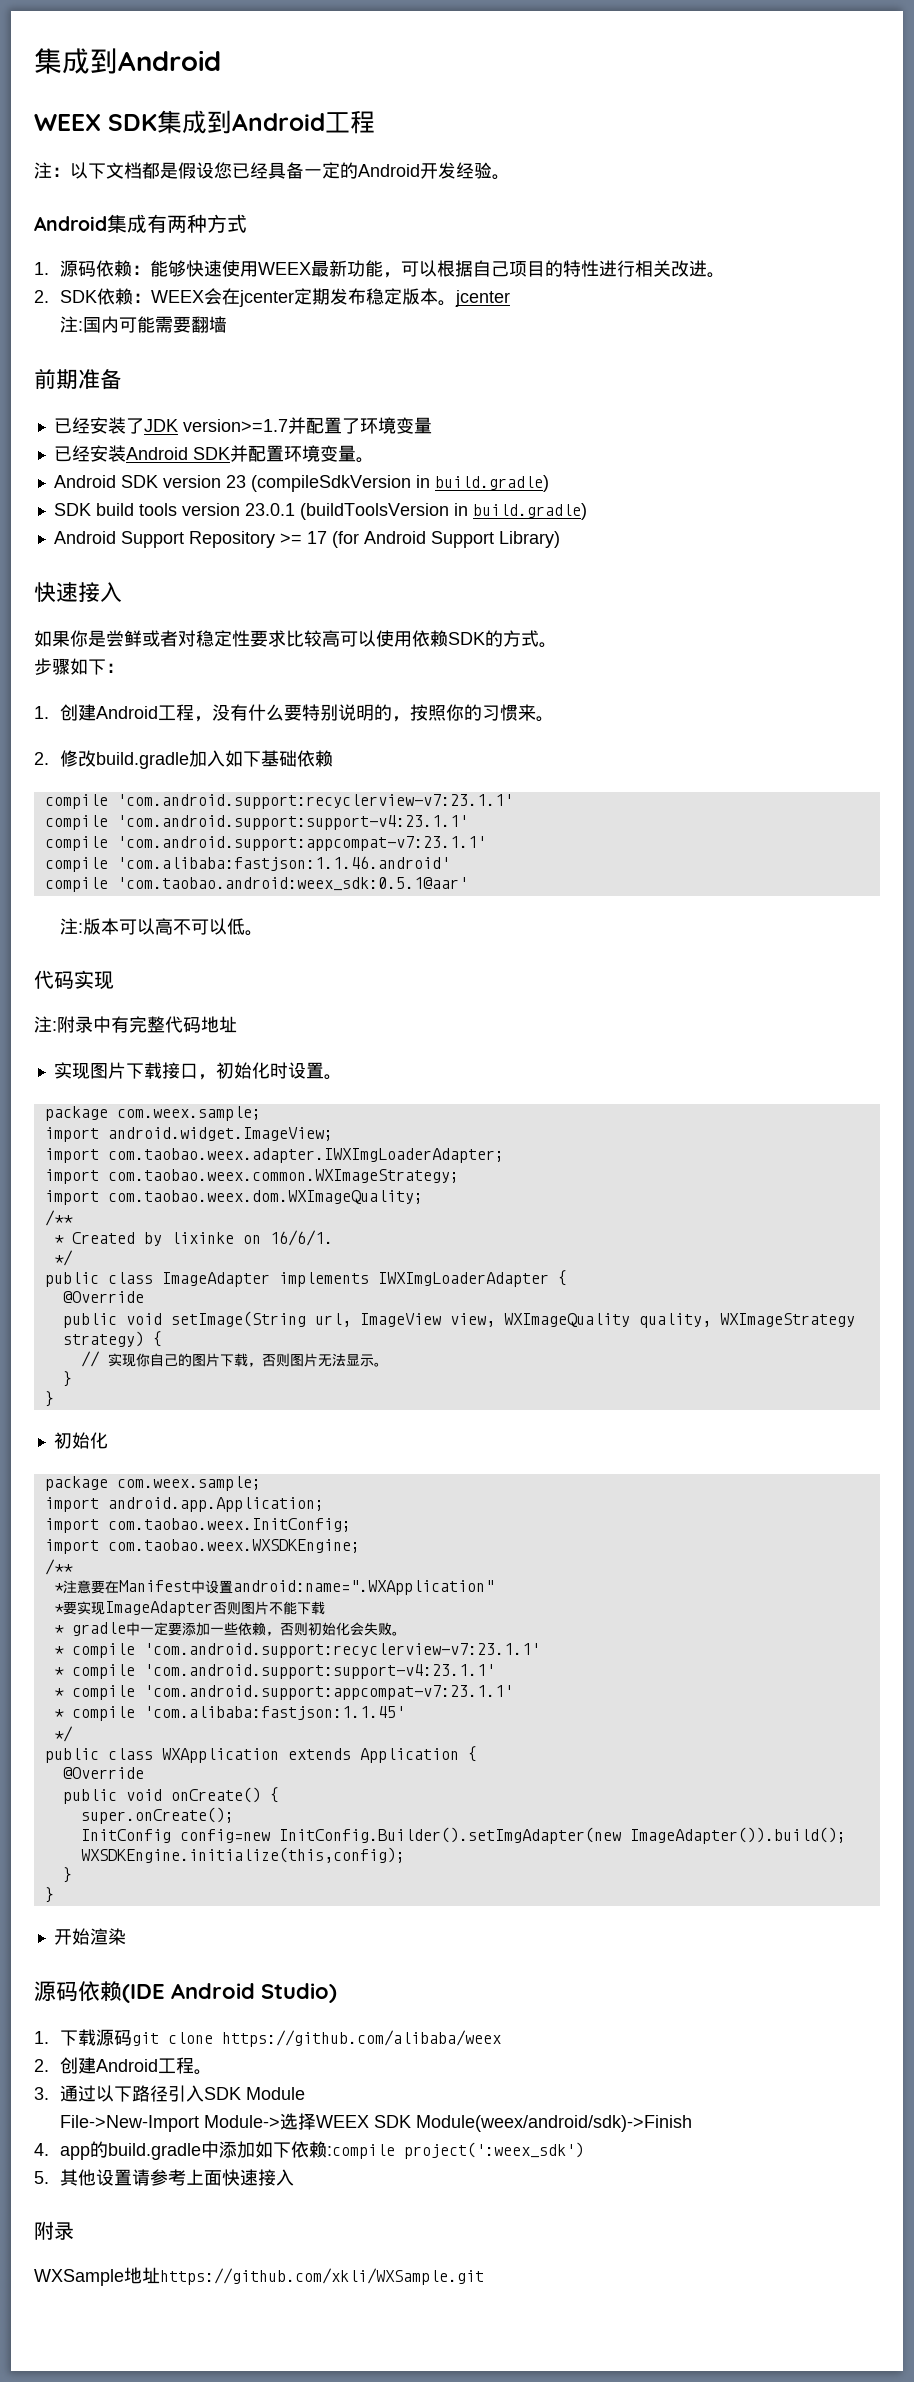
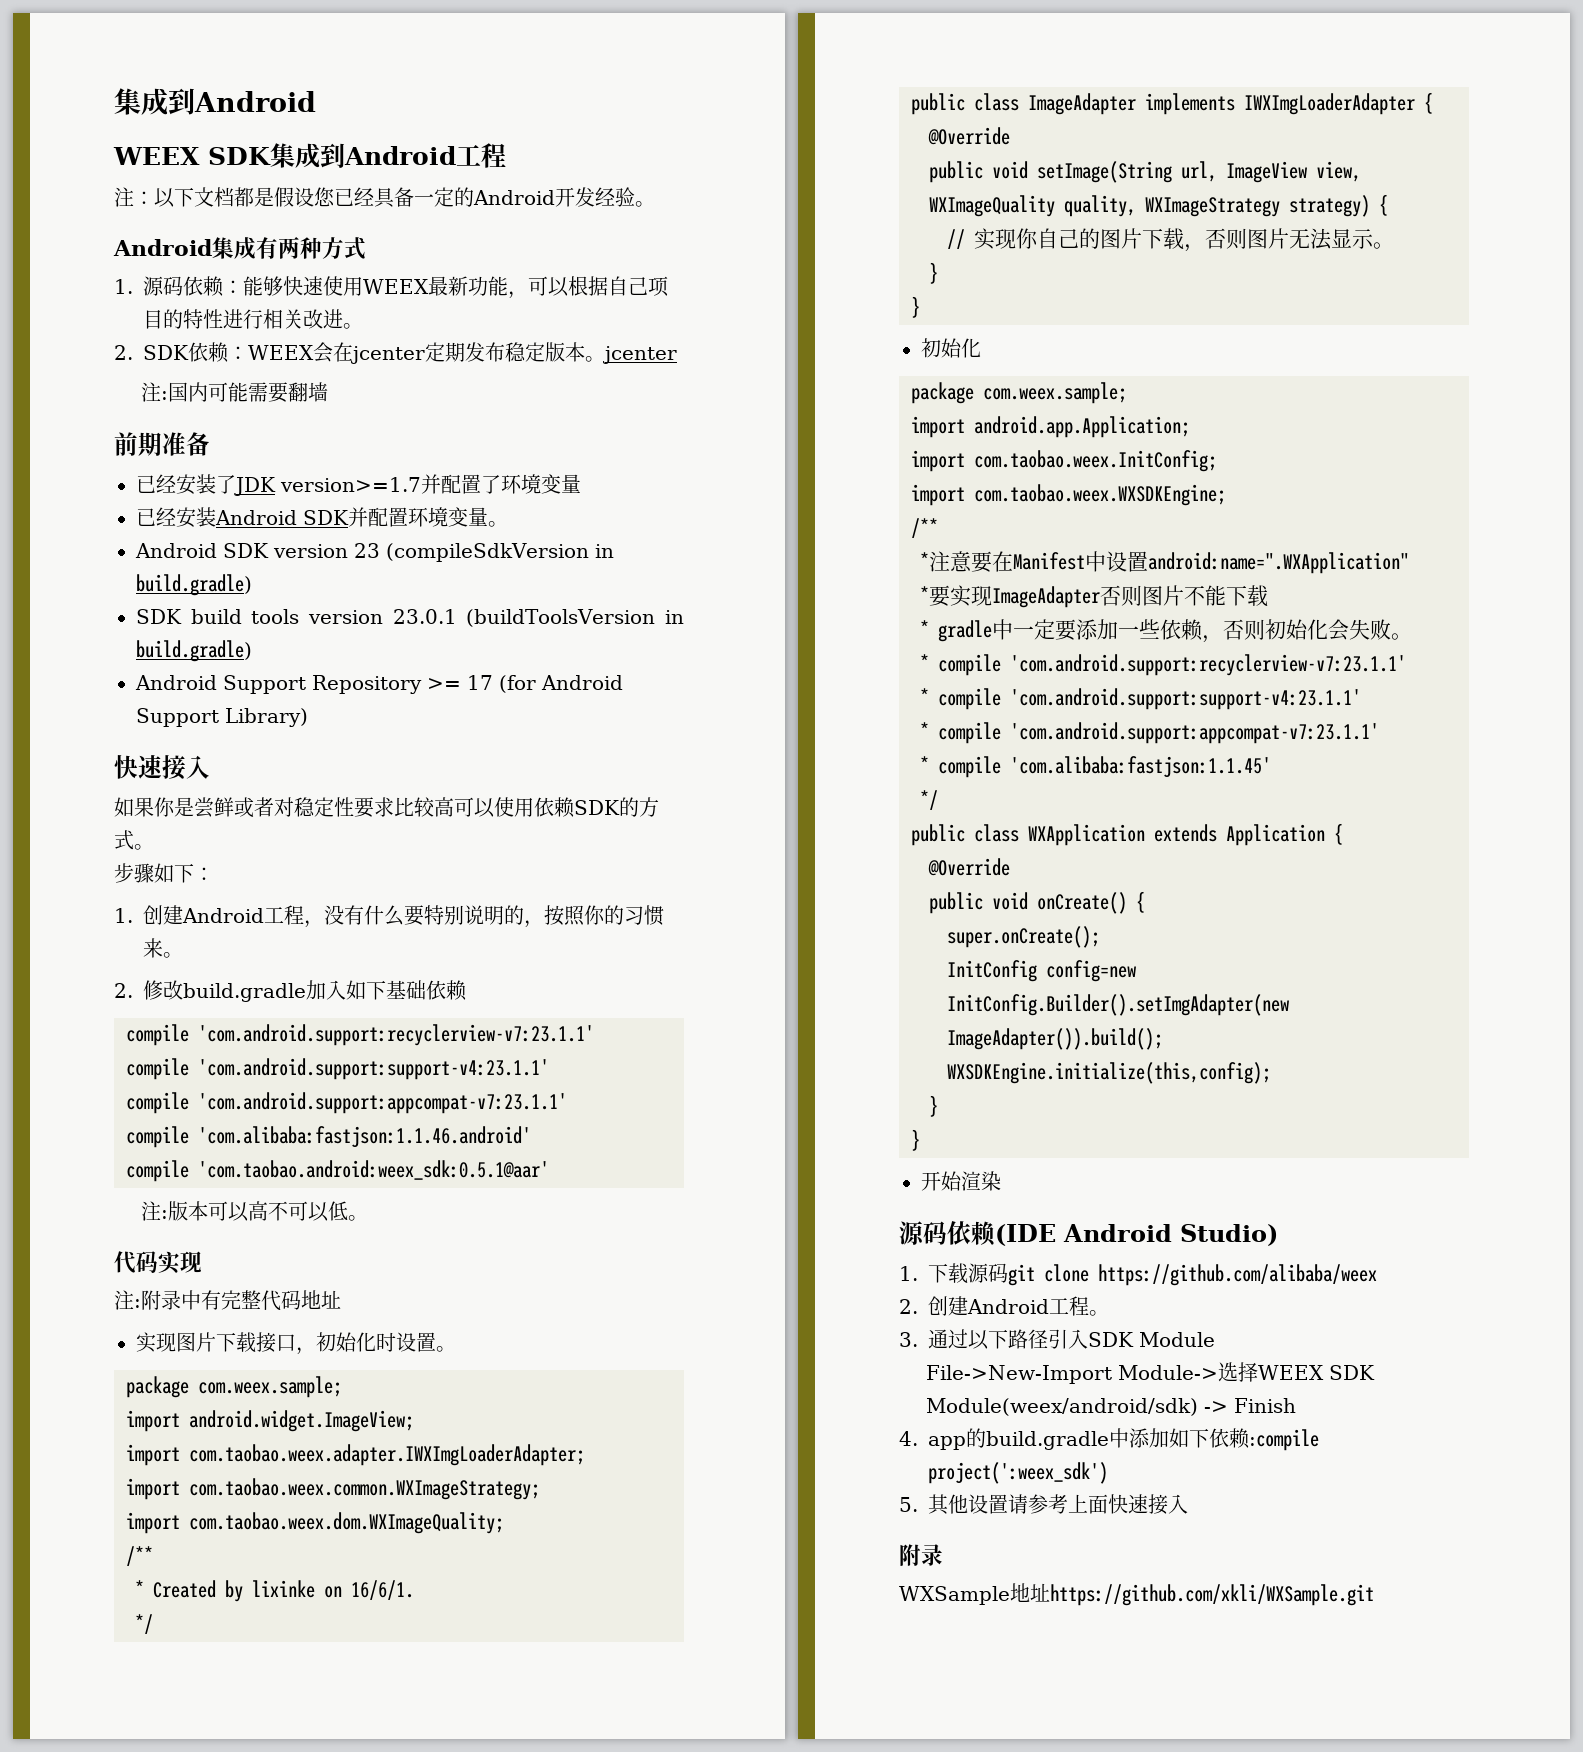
- File->New-Import Module->选择WEEX SDK Module(weex/android/sdk)->Finish
+ File->New-Import Module->选择WEEX SDK Module(weex/android/sdk) -> Finish

